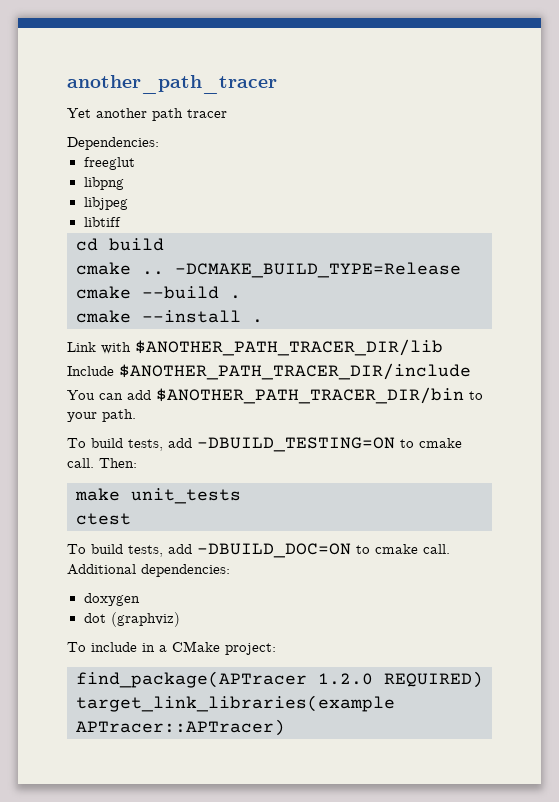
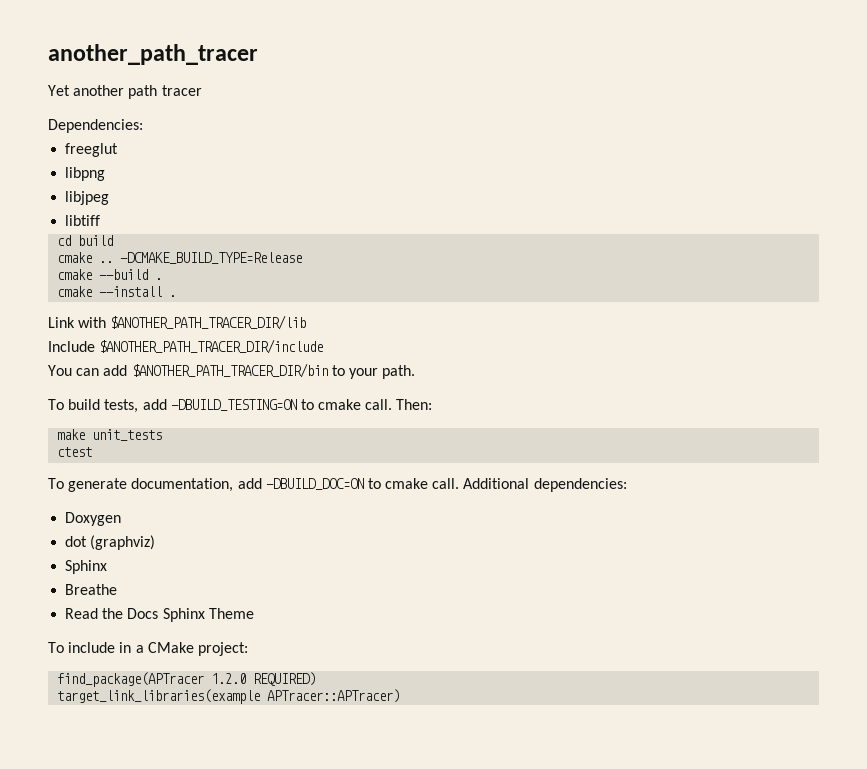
- To build tests, add -DBUILD_DOC=ON to cmake call.
+ To generate documentation, add -DBUILD_DOC=ON to cmake call.
- doxygen
+ Doxygen
  dot (graphviz)
+ Sphinx
+ Breathe
+ Read the Docs Sphinx Theme

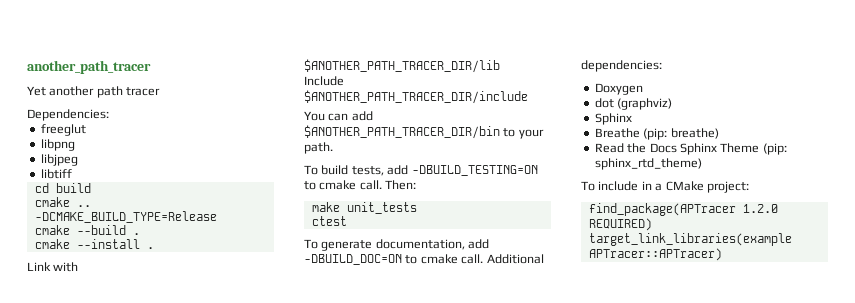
- Breathe
+ Breathe (pip: breathe)
- Read the Docs Sphinx Theme
+ Read the Docs Sphinx Theme (pip: sphinx_rtd_theme)

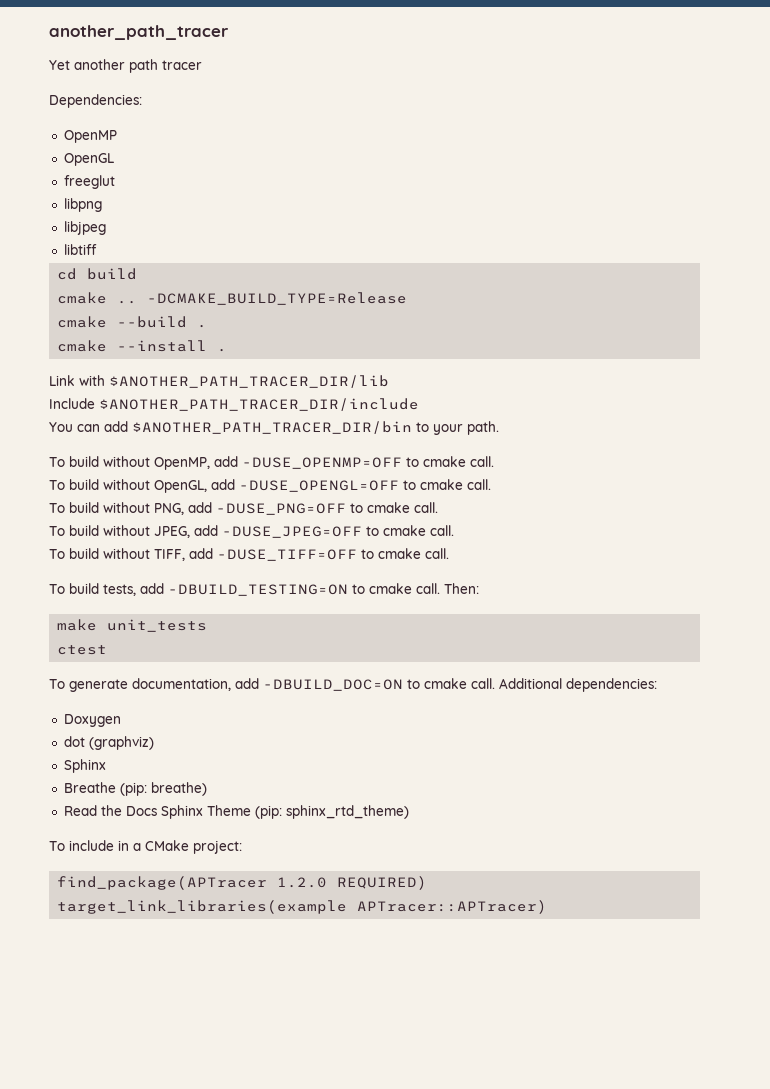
+ OpenMP
+ OpenGL
+ To build without OpenMP, add -DUSE_OPENMP=OFF to cmake call.
+ To build without OpenGL, add -DUSE_OPENGL=OFF to cmake call.
+ To build without PNG, add -DUSE_PNG=OFF to cmake call.
+ To build without JPEG, add -DUSE_JPEG=OFF to cmake call.
+ To build without TIFF, add -DUSE_TIFF=OFF to cmake call.

